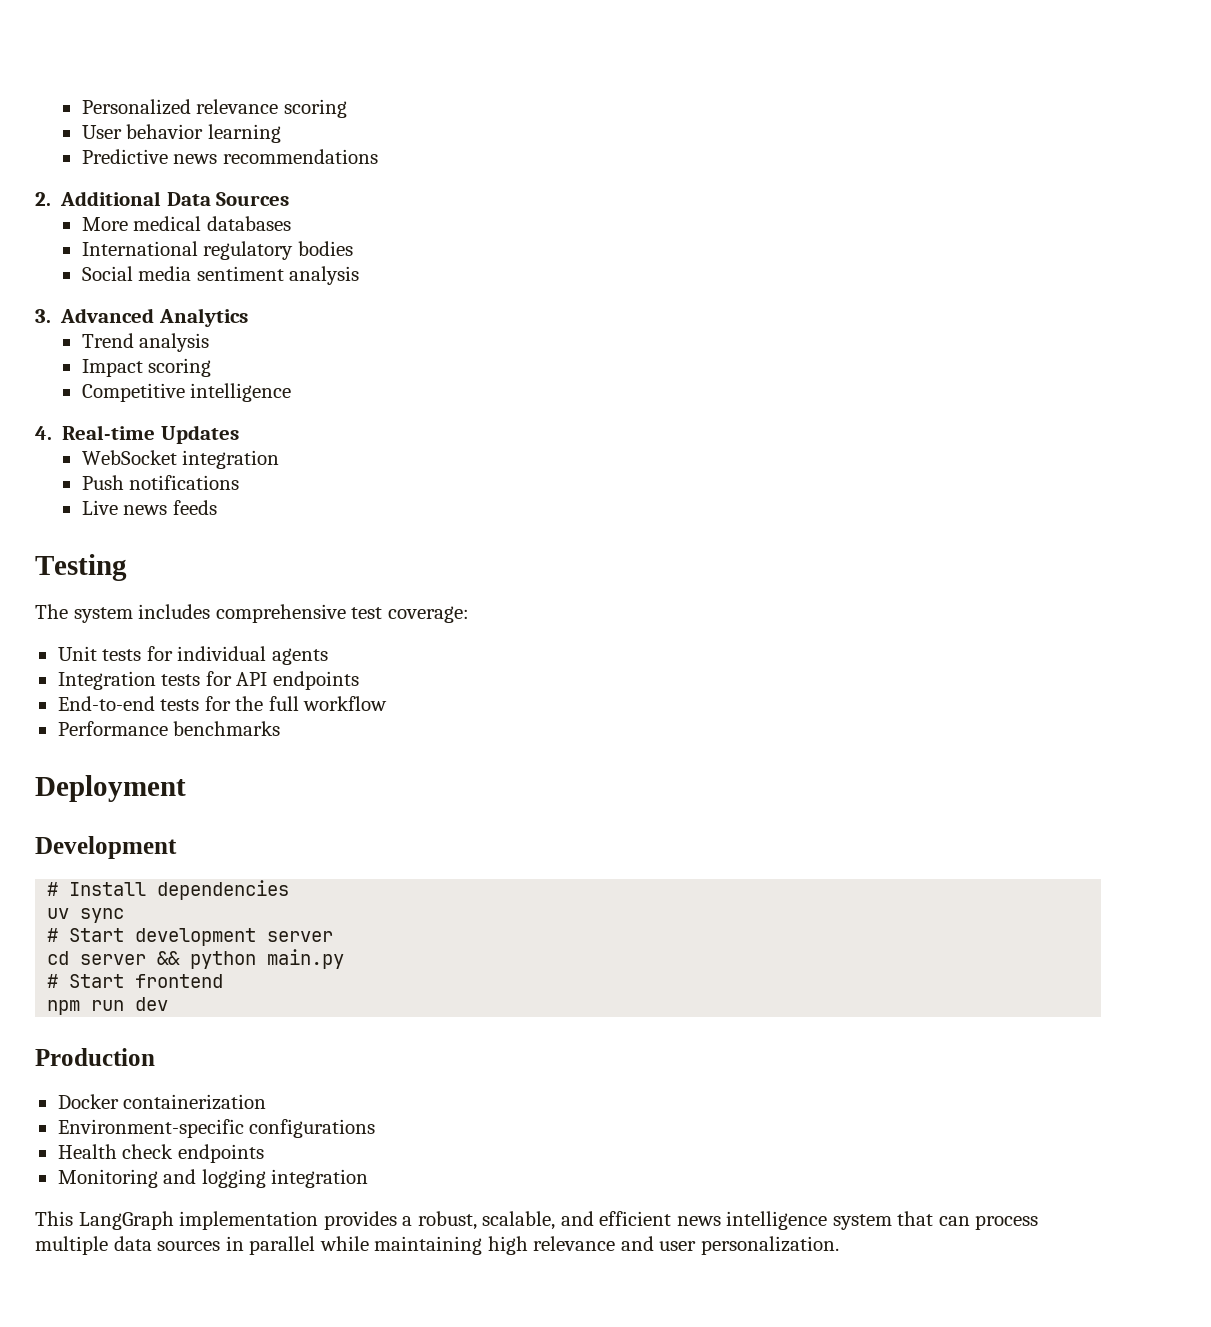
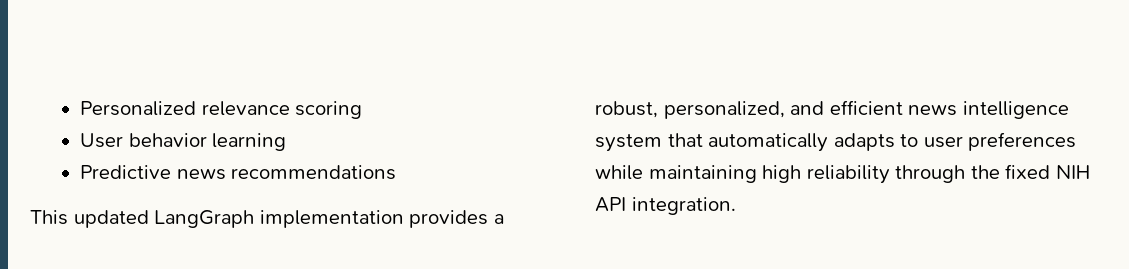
- 2. Additional Data Sources
- More medical databases
- International regulatory bodies
- Social media sentiment analysis
- 3. Advanced Analytics
- Trend analysis
- Impact scoring
- Competitive intelligence
- 4. Real-time Updates
- WebSocket integration
- Push notifications
- Live news feeds
- Testing
- The system includes comprehensive test coverage:
- Unit tests for individual agents
- Integration tests for API endpoints
- End-to-end tests for the full workflow
- Performance benchmarks
- Deployment
- Development
- # Install dependencies
- uv sync
- # Start development server
- cd server && python main.py
- # Start frontend
- npm run dev
- Production
- Docker containerization
- Environment-specific configurations
- Health check endpoints
- Monitoring and logging integration
- This LangGraph implementation provides a robust, scalable, and efficient news intelligence system that can process multiple data sources in parallel while maintaining high relevance and user personalization.
+ This updated LangGraph implementation provides a robust, personalized, and efficient news intelligence system that automatically adapts to user preferences while maintaining high reliability through the fixed NIH API integration.

